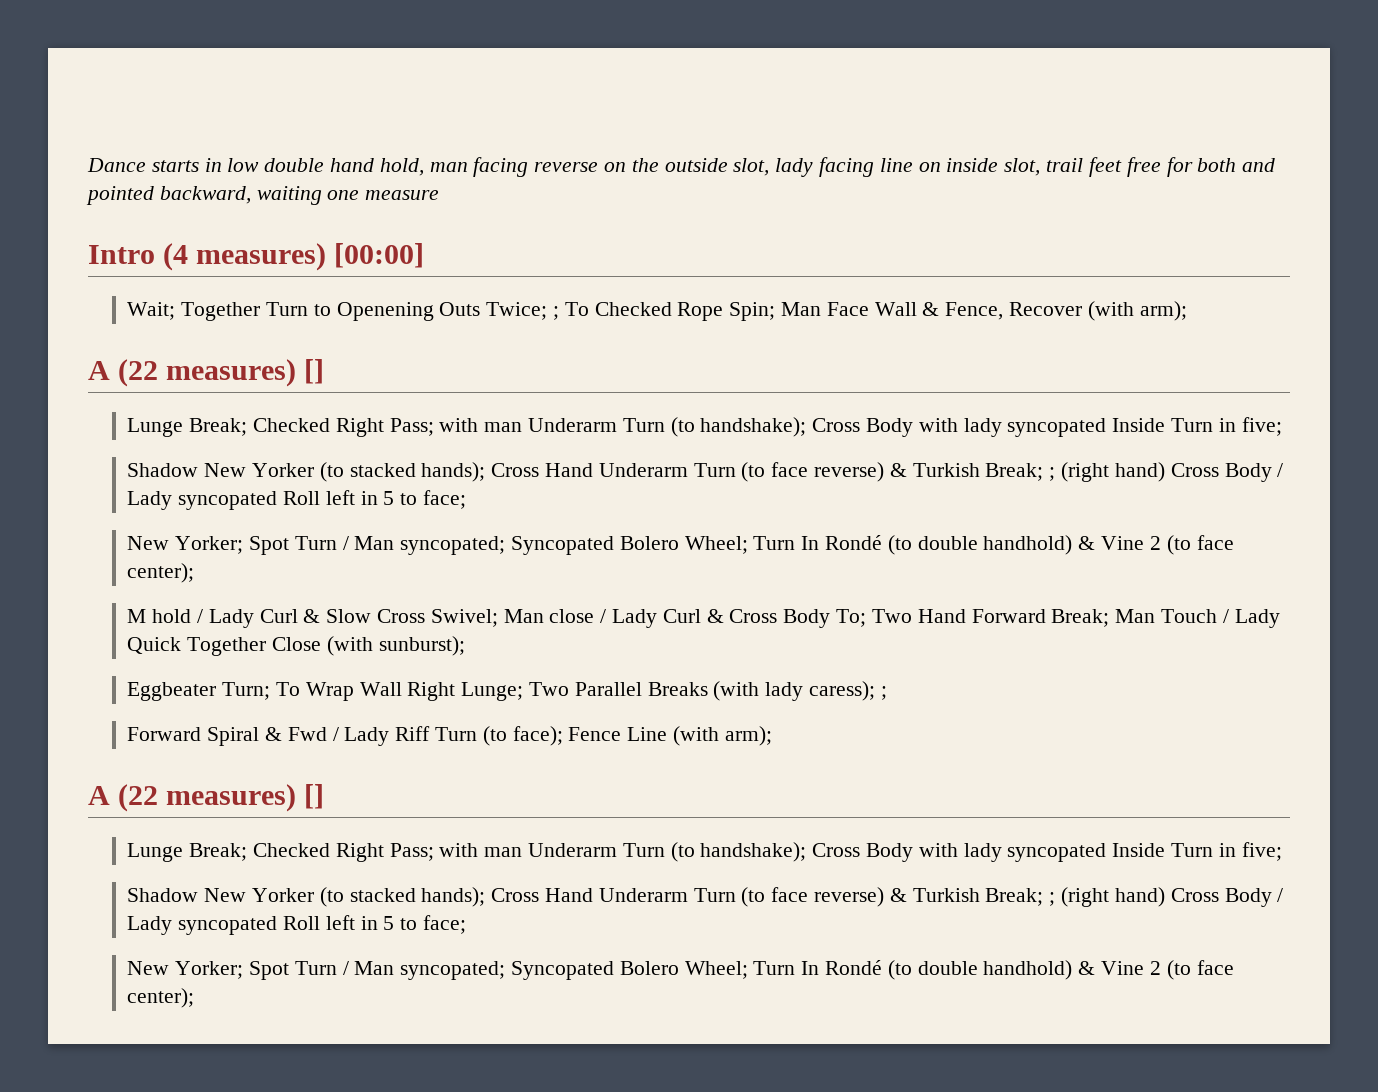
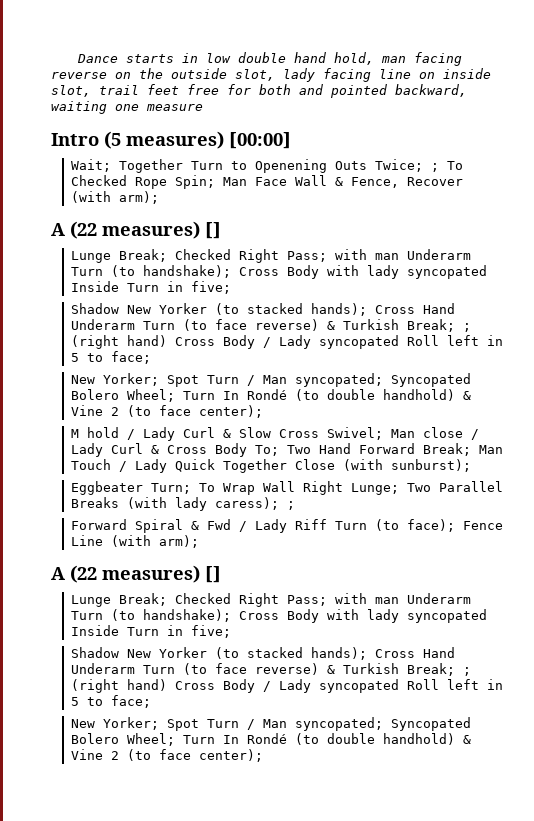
- Intro (4 measures) [00:00]
+ Intro (5 measures) [00:00]

